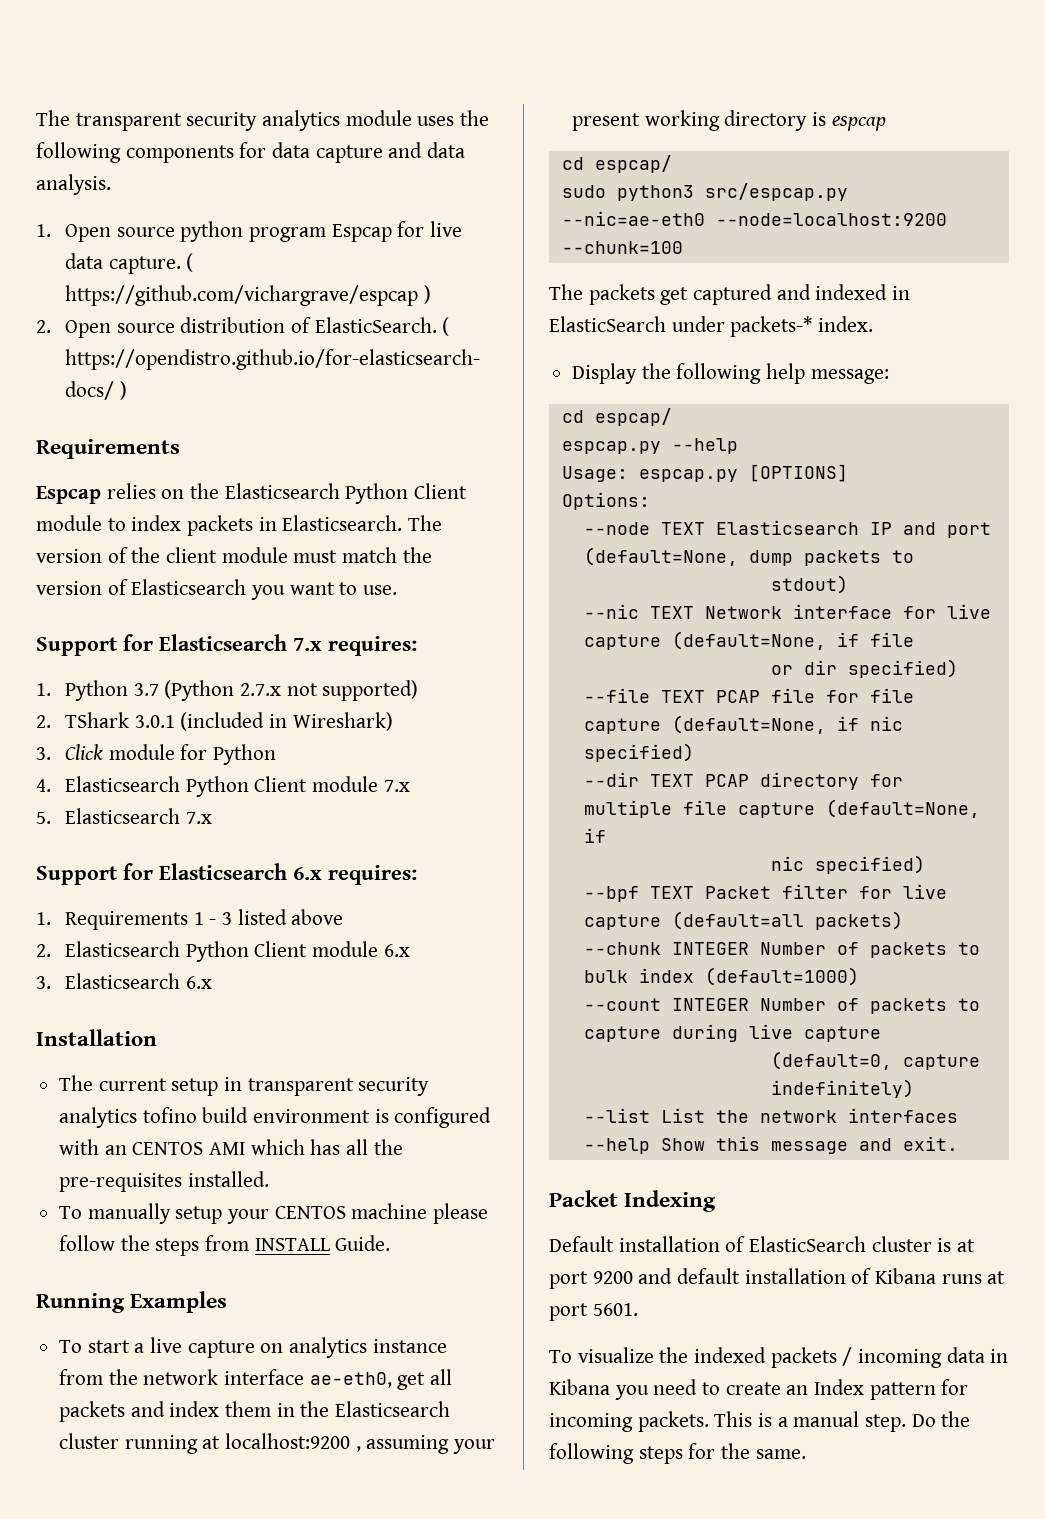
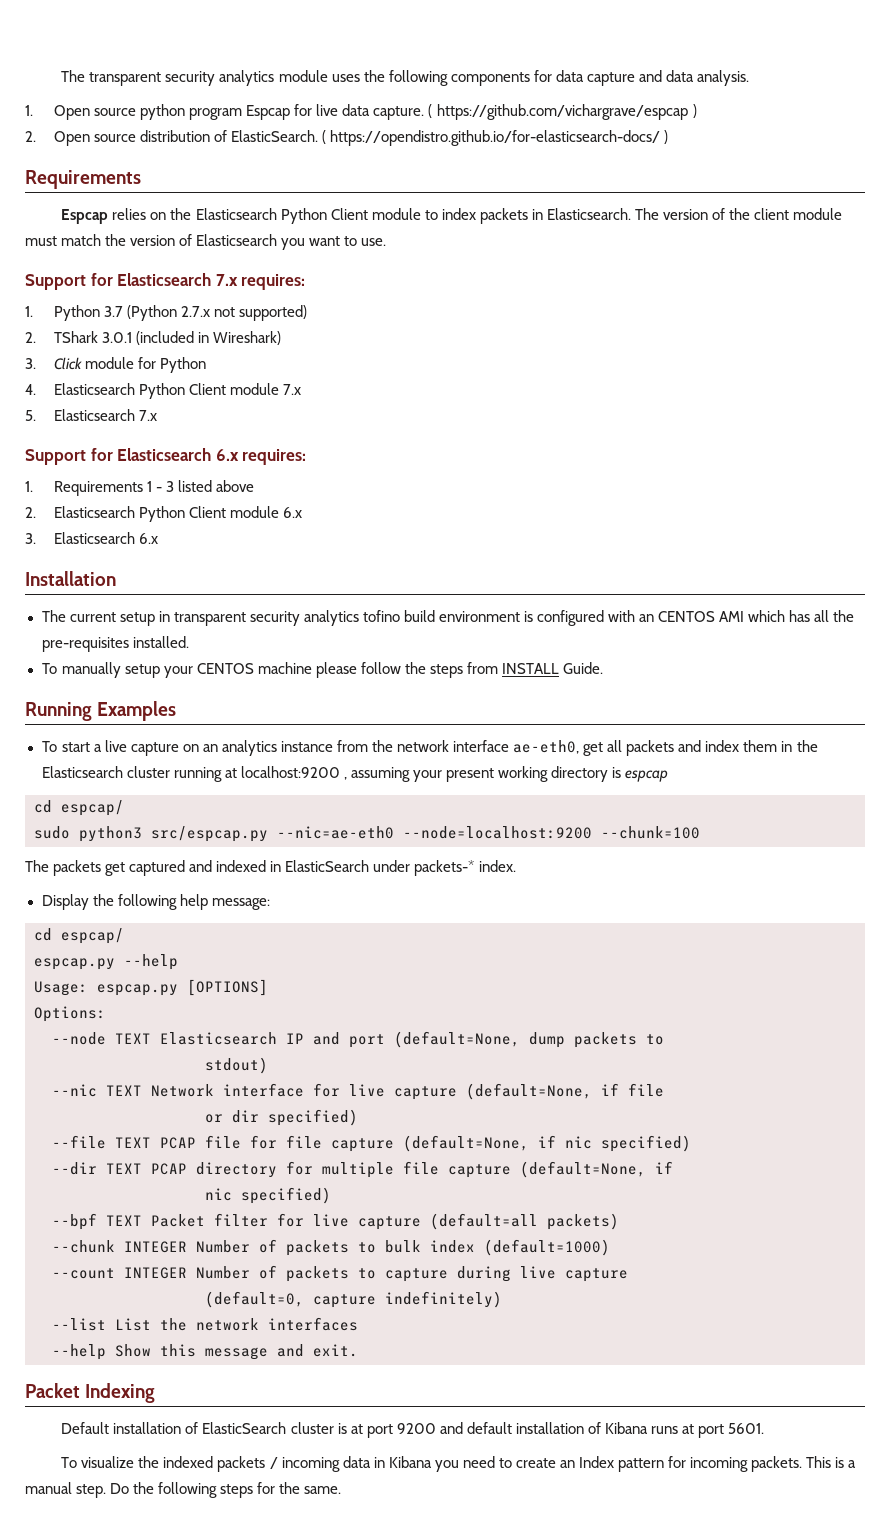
- To start a live capture on analytics instance from the network interface ae-eth0, get all packets and index them in the Elasticsearch cluster running at localhost:9200 , assuming your present working directory is espcap
+ To start a live capture on an analytics instance from the network interface ae-eth0, get all packets and index them in the Elasticsearch cluster running at localhost:9200 , assuming your present working directory is espcap

